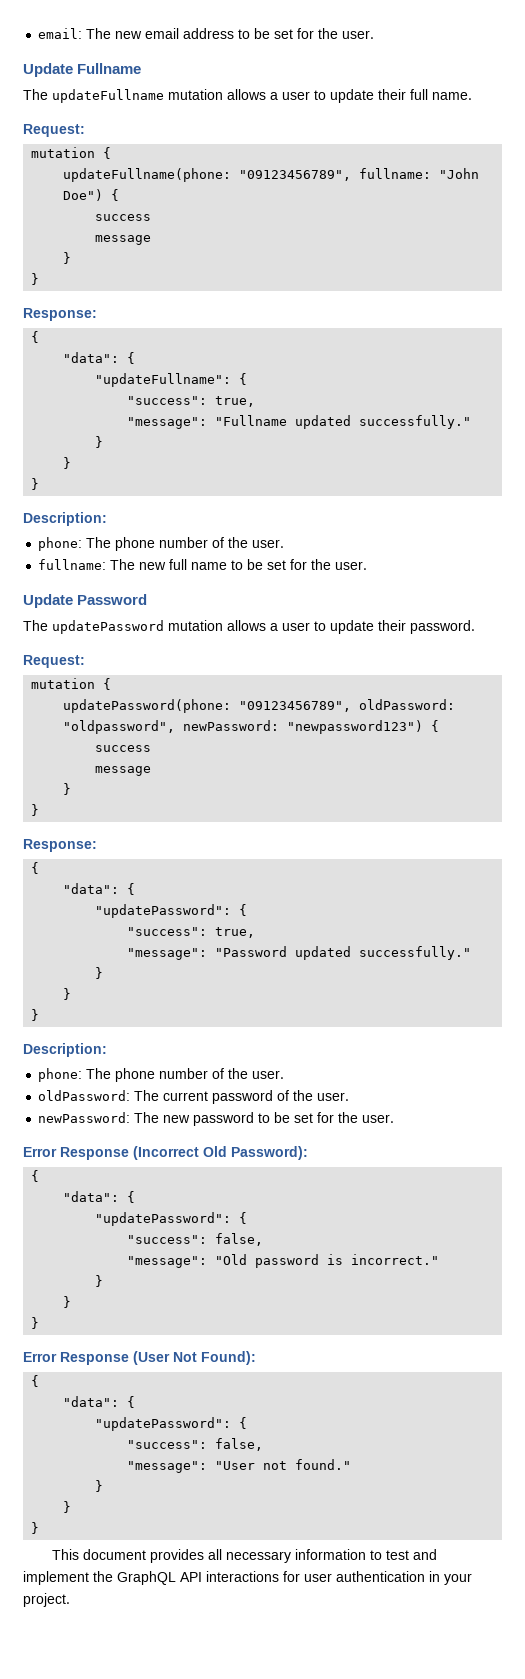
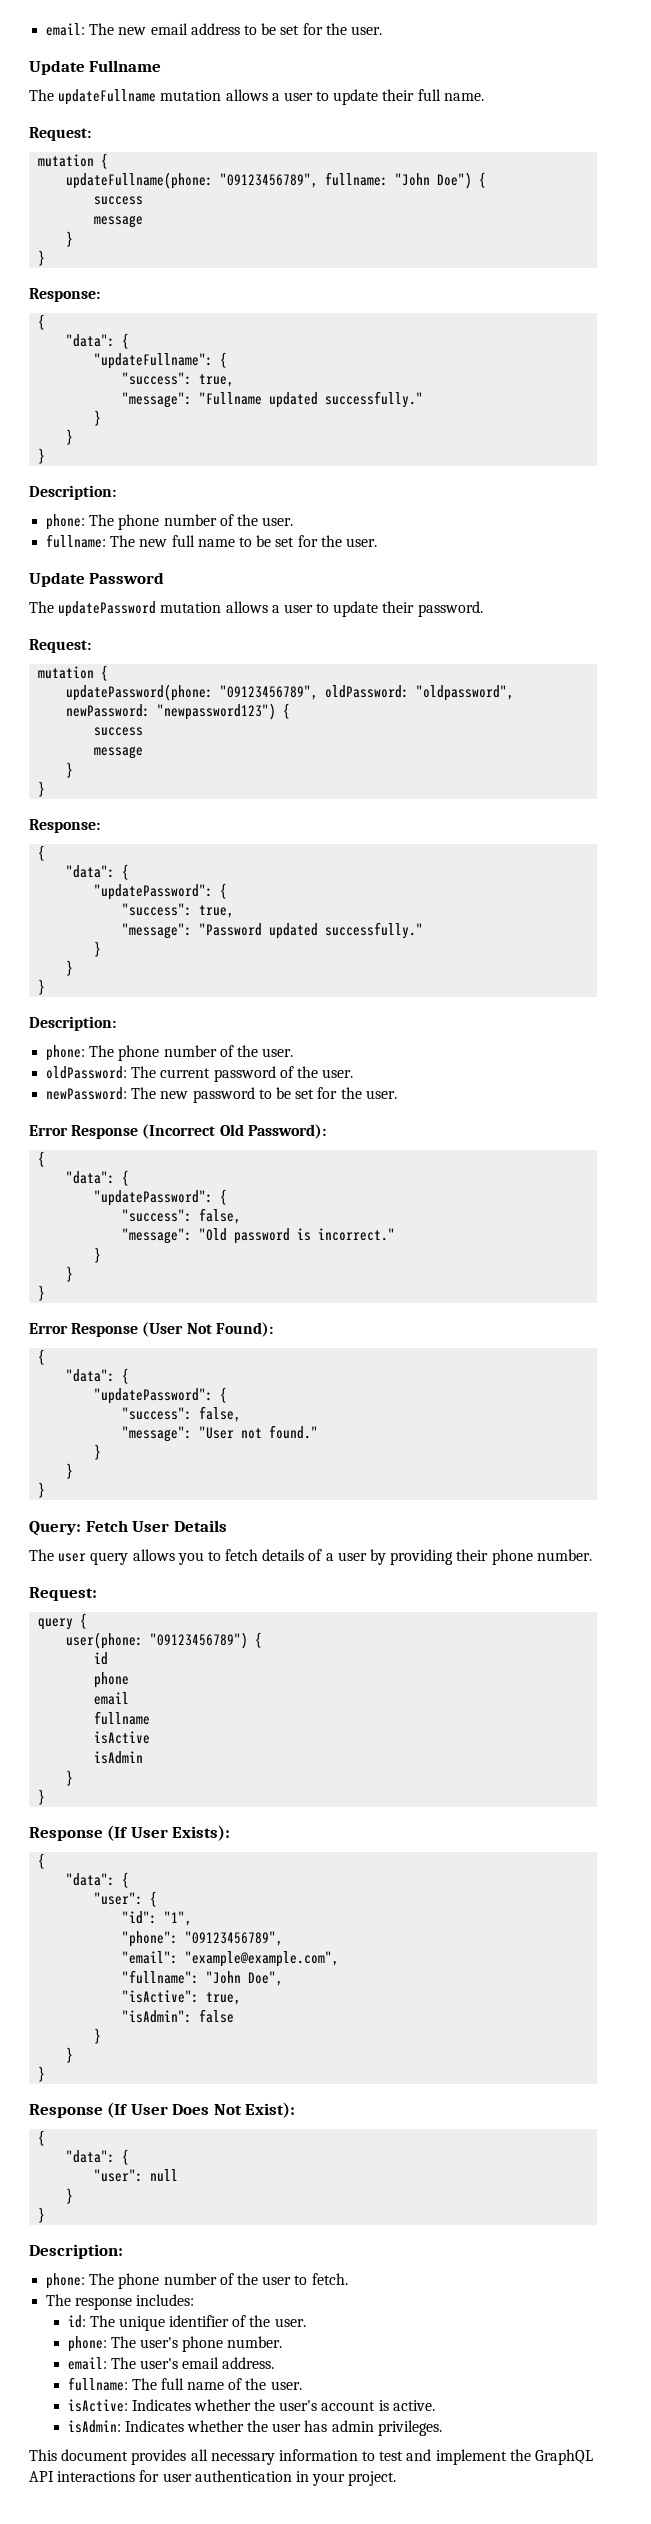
+ Query: Fetch User Details
+ The user query allows you to fetch details of a user by providing their phone number.
+ Request:
+ query {
+ user(phone: "09123456789") {
+ id
+ phone
+ email
+ fullname
+ isActive
+ isAdmin
+ }
+ }
+ Response (If User Exists):
+ {
+ "data": {
+ "user": {
+ "id": "1",
+ "phone": "09123456789",
+ "email": "example@example.com",
+ "fullname": "John Doe",
+ "isActive": true,
+ "isAdmin": false
+ }
+ }
+ }
+ Response (If User Does Not Exist):
+ {
+ "data": {
+ "user": null
+ }
+ }
+ Description:
+ phone: The phone number of the user to fetch.
+ The response includes:
+ id: The unique identifier of the user.
+ phone: The user's phone number.
+ email: The user's email address.
+ fullname: The full name of the user.
+ isActive: Indicates whether the user's account is active.
+ isAdmin: Indicates whether the user has admin privileges.

